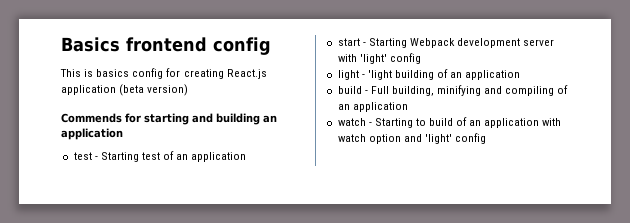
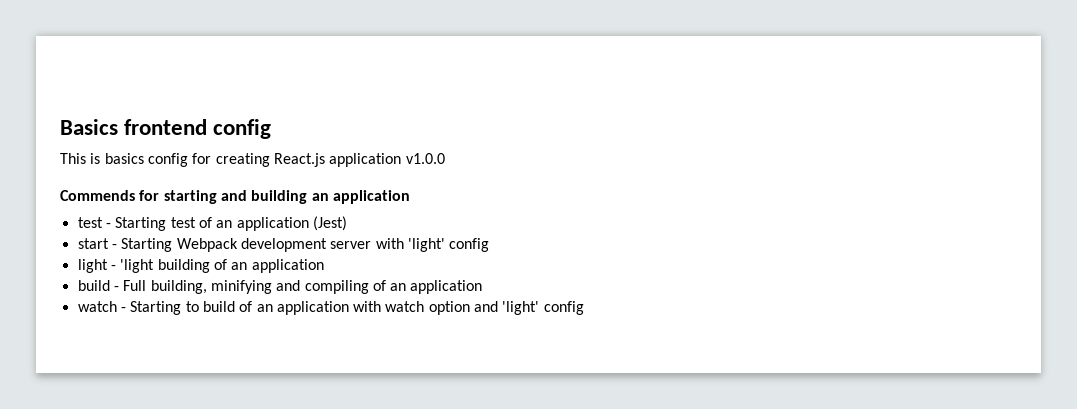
- This is basics config for creating React.js application (beta version)
+ This is basics config for creating React.js application v1.0.0
- test - Starting test of an application
+ test - Starting test of an application (Jest)

